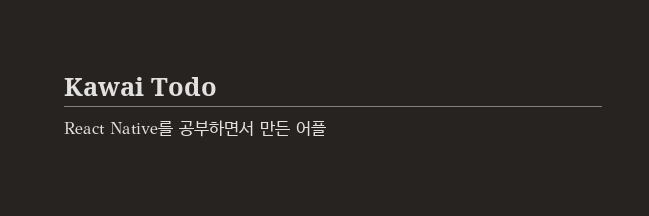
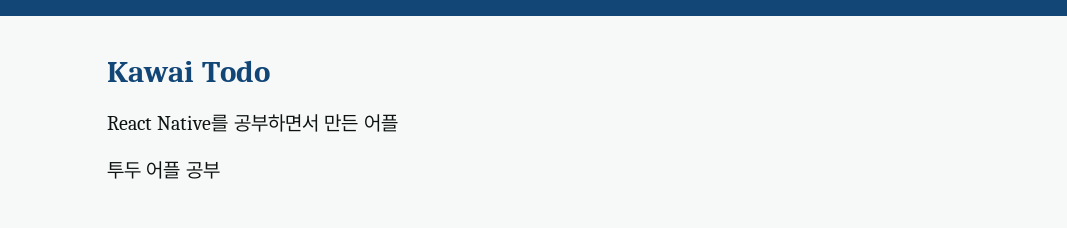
+ 투두 어플 공부

